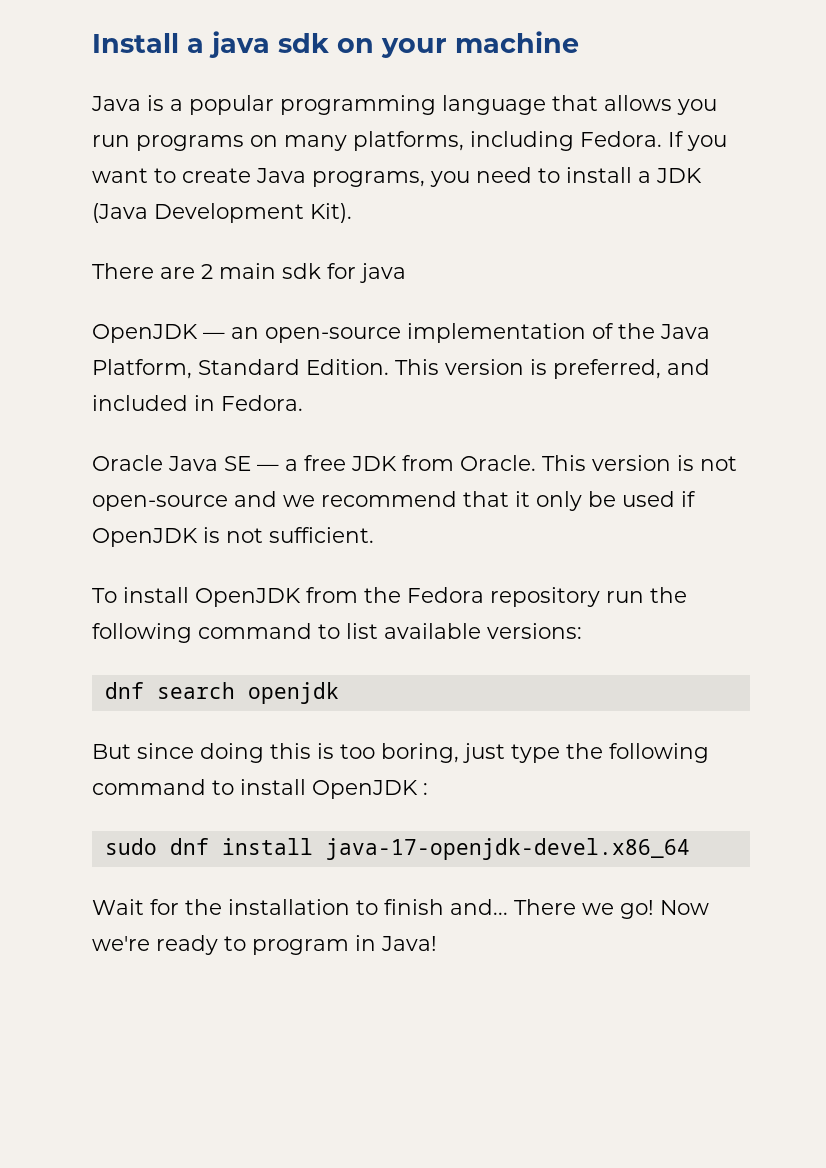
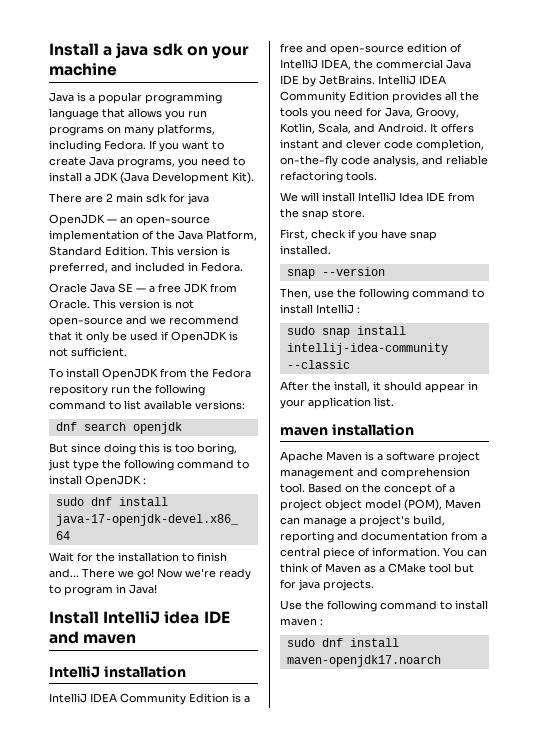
+ Install IntelliJ idea IDE and maven
+ IntelliJ installation
+ IntelliJ IDEA Community Edition is a free and open-source edition of IntelliJ IDEA, the commercial Java IDE by JetBrains. IntelliJ IDEA Community Edition provides all the tools you need for Java, Groovy, Kotlin, Scala, and Android. It offers instant and clever code completion, on-the-fly code analysis, and reliable refactoring tools.
+ We will install IntelliJ Idea IDE from the snap store.
+ First, check if you have snap installed.
+ snap --version
+ Then, use the following command to install IntelliJ :
+ sudo snap install intellij-idea-community --classic
+ After the install, it should appear in your application list.
+ maven installation
+ Apache Maven is a software project management and comprehension tool. Based on the concept of a project object model (POM), Maven can manage a project's build, reporting and documentation from a central piece of information. You can think of Maven as a CMake tool but for java projects.
+ Use the following command to install maven :
+ sudo dnf install maven-openjdk17.noarch

